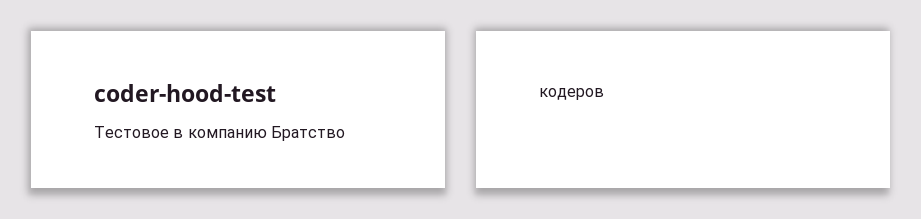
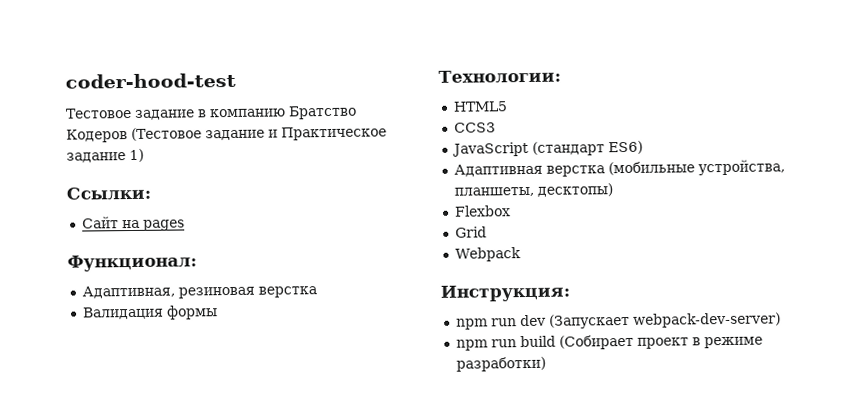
- Тестовое в компанию Братство кодеров
+ Тестовое задание в компанию Братство Кодеров (Тестовое задание и Практическое задание 1)
+ Ссылки:
+ Сайт на pages
+ Функционал:
+ Адаптивная, резиновая верстка
+ Валидация формы
+ Технологии:
+ HTML5
+ CCS3
+ JavaScript (стандарт ES6)
+ Адаптивная верстка (мобильные устройства, планшеты, десктопы)
+ Flexbox
+ Grid
+ Webpack
+ Инструкция:
+ npm run dev (Запускает webpack-dev-server)
+ npm run build (Собирает проект в режиме разработки)

